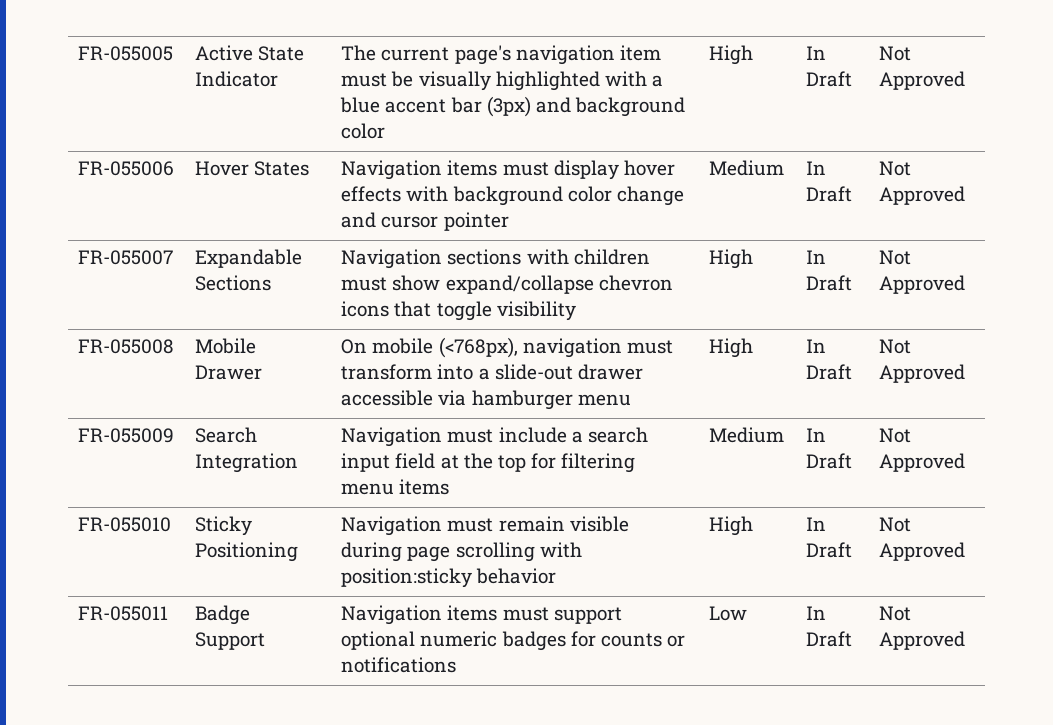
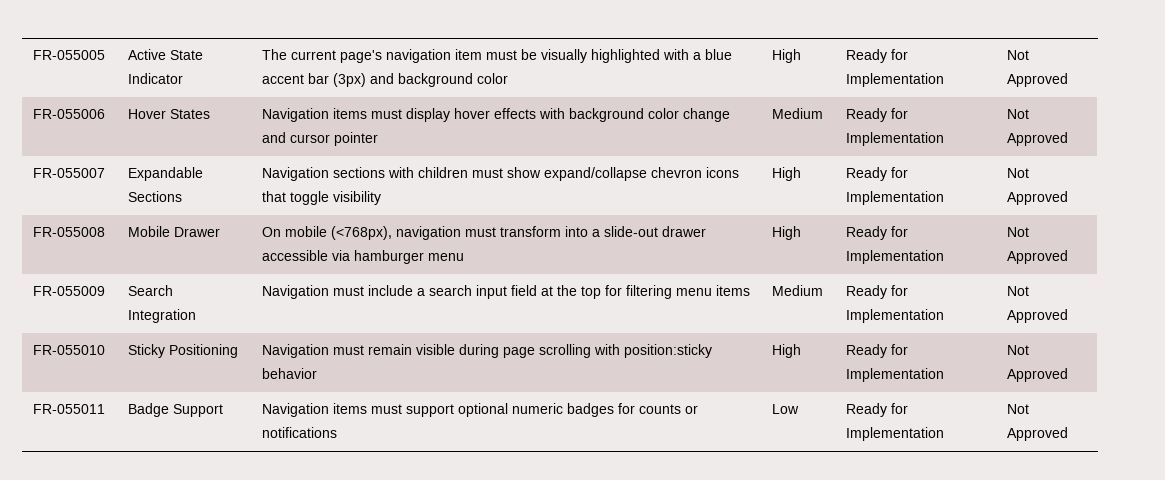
- FR-055005 | Active State Indicator | The current page's navigation item must be visually highlighted with a blue accent bar (3px) and background color | High | In Draft | Not Approved
+ FR-055005 | Active State Indicator | The current page's navigation item must be visually highlighted with a blue accent bar (3px) and background color | High | Ready for Implementation | Not Approved
- FR-055006 | Hover States | Navigation items must display hover effects with background color change and cursor pointer | Medium | In Draft | Not Approved
+ FR-055006 | Hover States | Navigation items must display hover effects with background color change and cursor pointer | Medium | Ready for Implementation | Not Approved
- FR-055007 | Expandable Sections | Navigation sections with children must show expand/collapse chevron icons that toggle visibility | High | In Draft | Not Approved
+ FR-055007 | Expandable Sections | Navigation sections with children must show expand/collapse chevron icons that toggle visibility | High | Ready for Implementation | Not Approved
- FR-055008 | Mobile Drawer | On mobile (<768px), navigation must transform into a slide-out drawer accessible via hamburger menu | High | In Draft | Not Approved
+ FR-055008 | Mobile Drawer | On mobile (<768px), navigation must transform into a slide-out drawer accessible via hamburger menu | High | Ready for Implementation | Not Approved
- FR-055009 | Search Integration | Navigation must include a search input field at the top for filtering menu items | Medium | In Draft | Not Approved
+ FR-055009 | Search Integration | Navigation must include a search input field at the top for filtering menu items | Medium | Ready for Implementation | Not Approved
- FR-055010 | Sticky Positioning | Navigation must remain visible during page scrolling with position:sticky behavior | High | In Draft | Not Approved
+ FR-055010 | Sticky Positioning | Navigation must remain visible during page scrolling with position:sticky behavior | High | Ready for Implementation | Not Approved
- FR-055011 | Badge Support | Navigation items must support optional numeric badges for counts or notifications | Low | In Draft | Not Approved
+ FR-055011 | Badge Support | Navigation items must support optional numeric badges for counts or notifications | Low | Ready for Implementation | Not Approved

